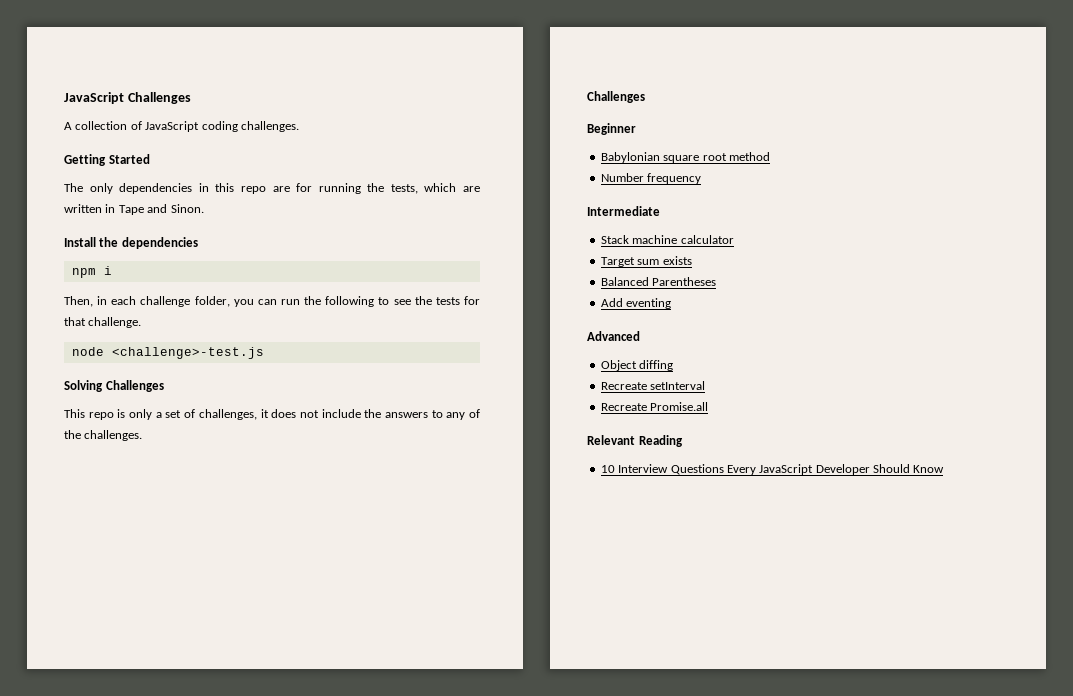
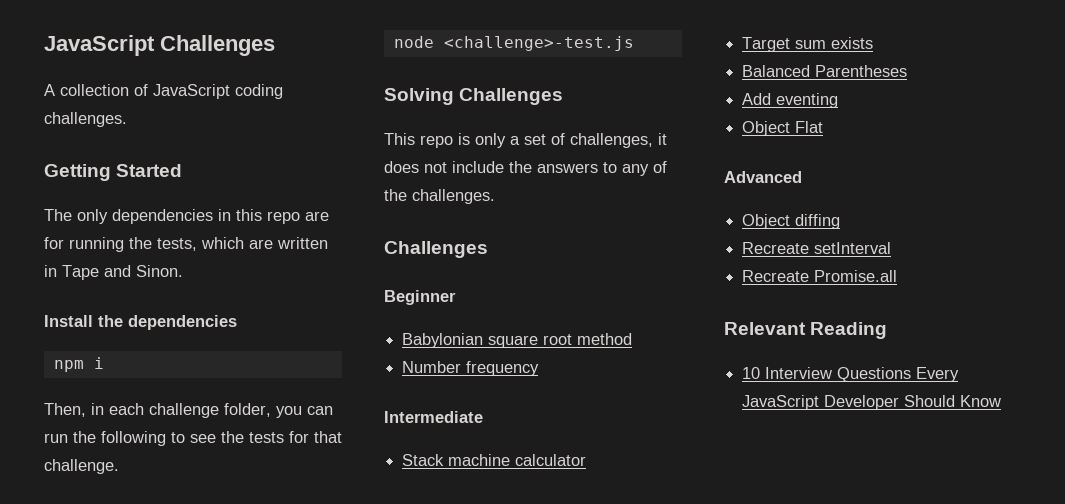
+ Object Flat

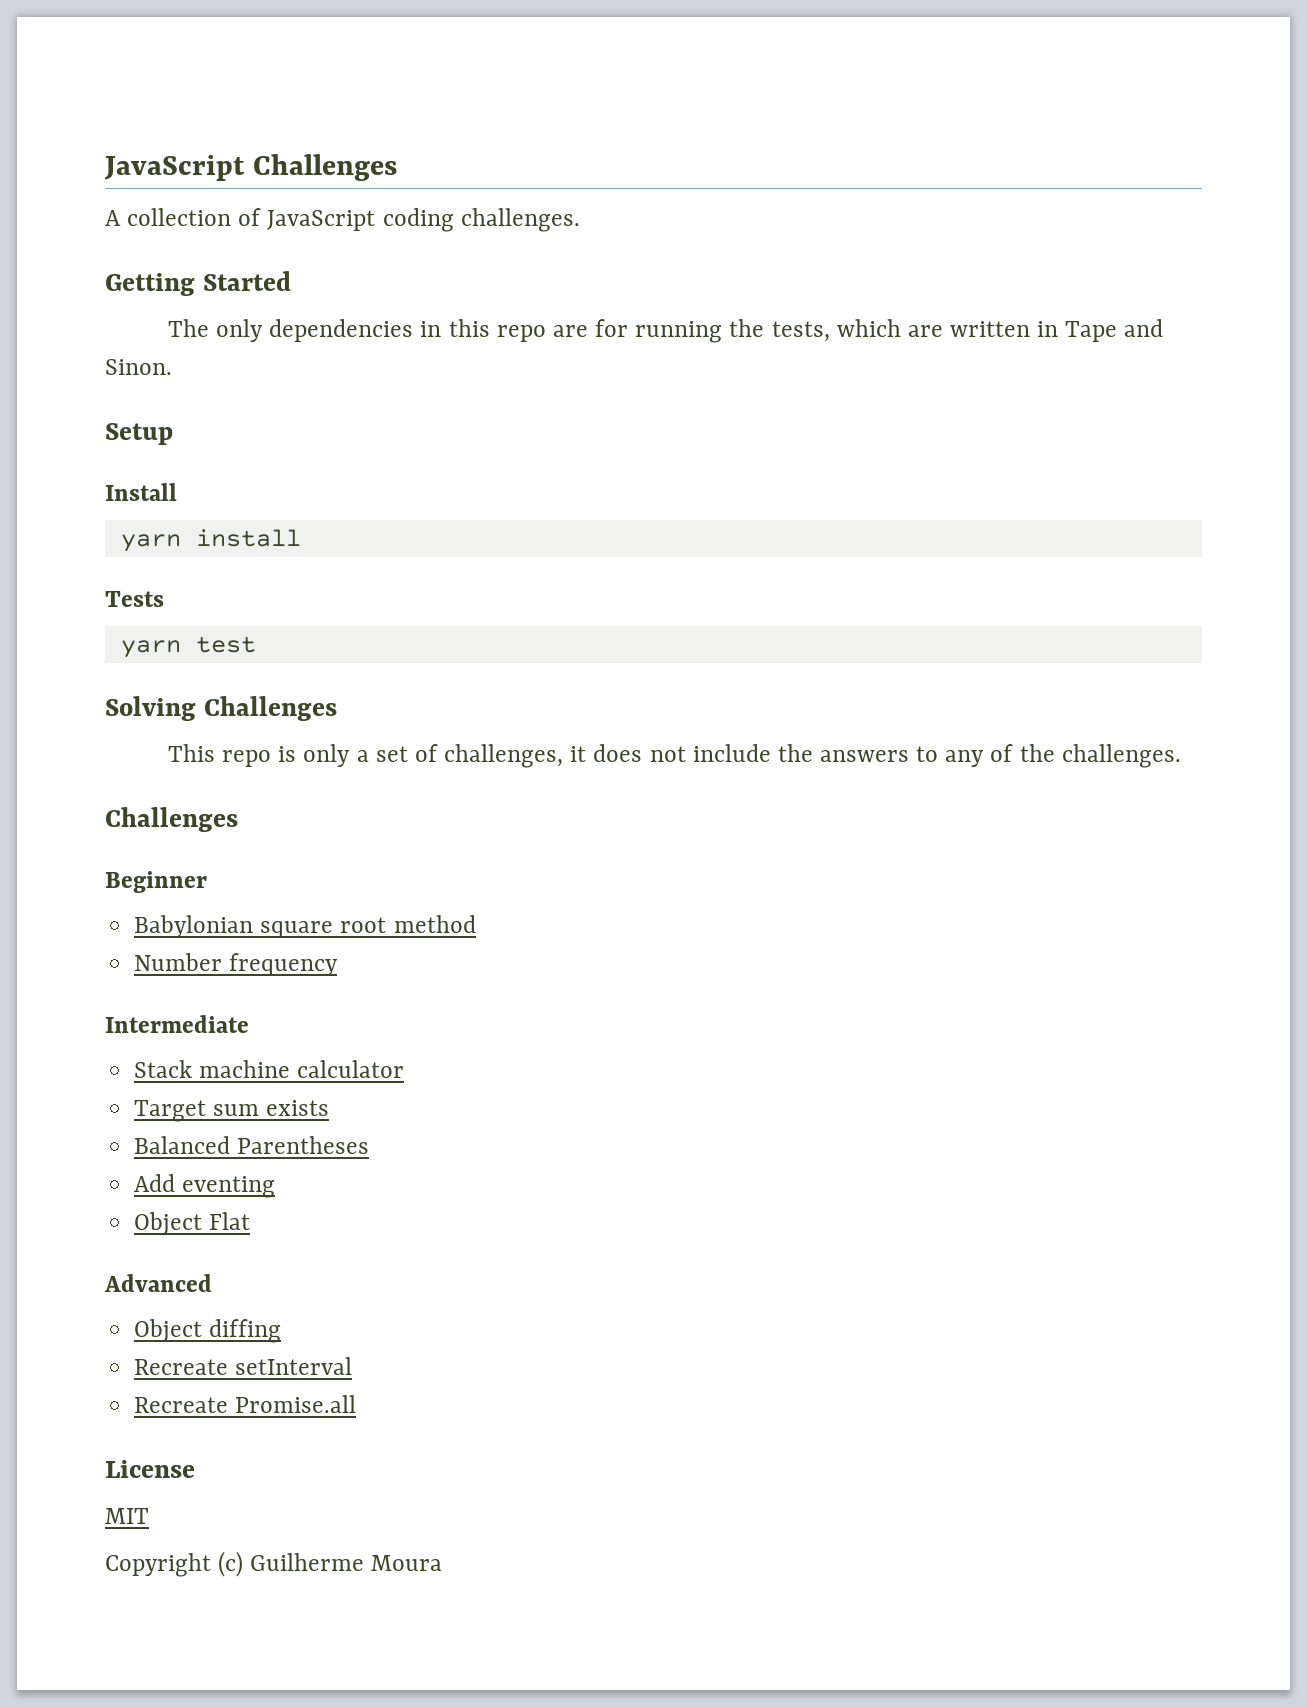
+ Setup
- Install the dependencies
- npm i
- Then, in each challenge folder, you can run the following to see the tests for that challenge.
- node <challenge>-test.js
+ Install
+ yarn install
+ Tests
+ yarn test
- Relevant Reading
- 10 Interview Questions Every JavaScript Developer Should Know
+ License
+ MIT
+ Copyright (c) Guilherme Moura

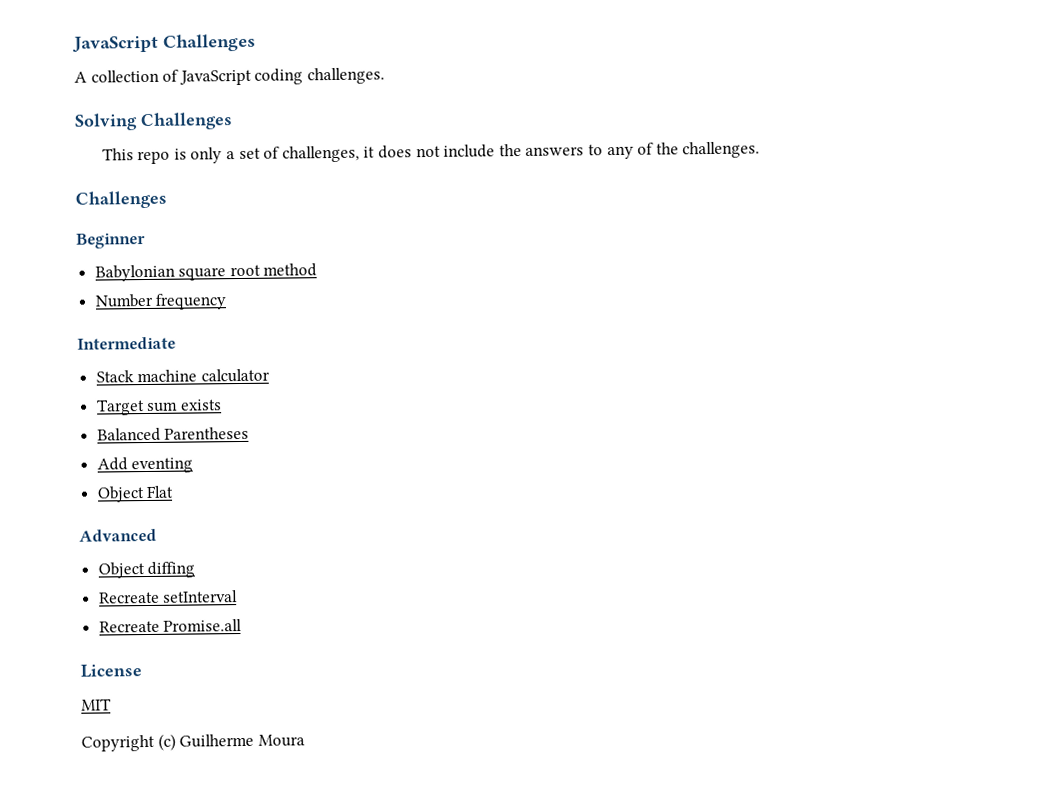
- Getting Started
- The only dependencies in this repo are for running the tests, which are written in Tape and Sinon.
- Setup
- Install
- yarn install
- Tests
- yarn test

